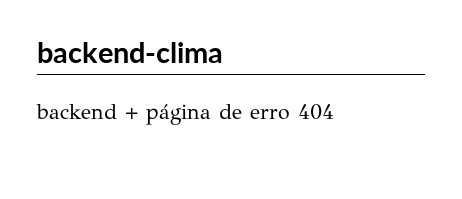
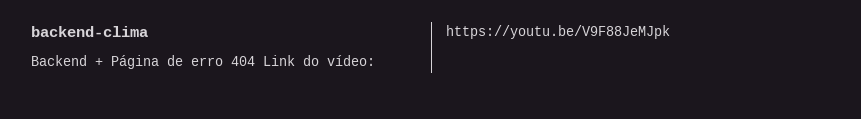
- backend + página de erro 404
+ Backend + Página de erro 404 Link do vídeo: https://youtu.be/V9F88JeMJpk

